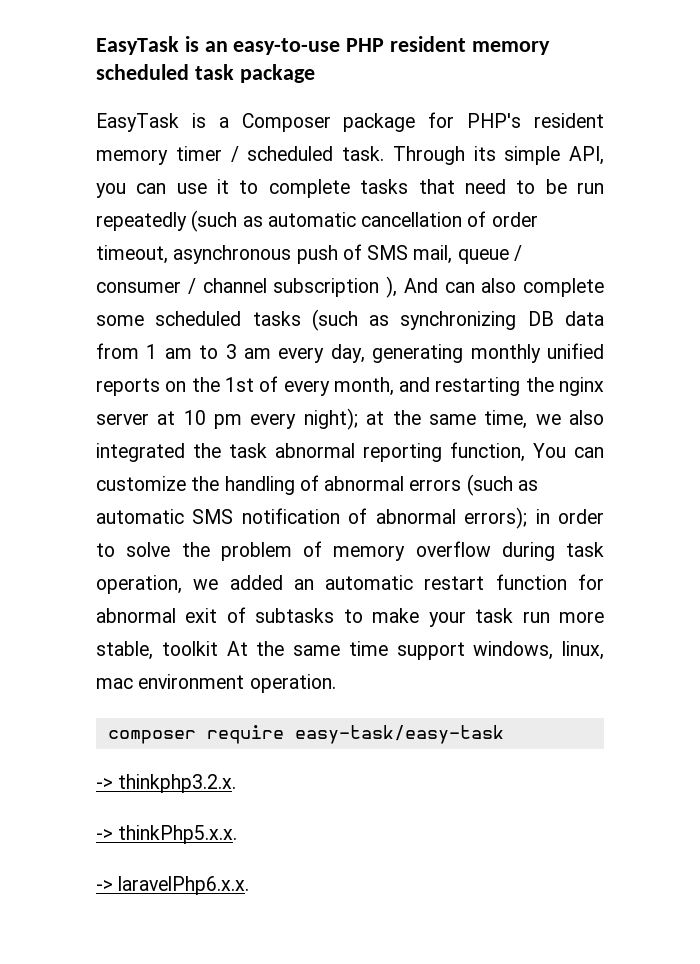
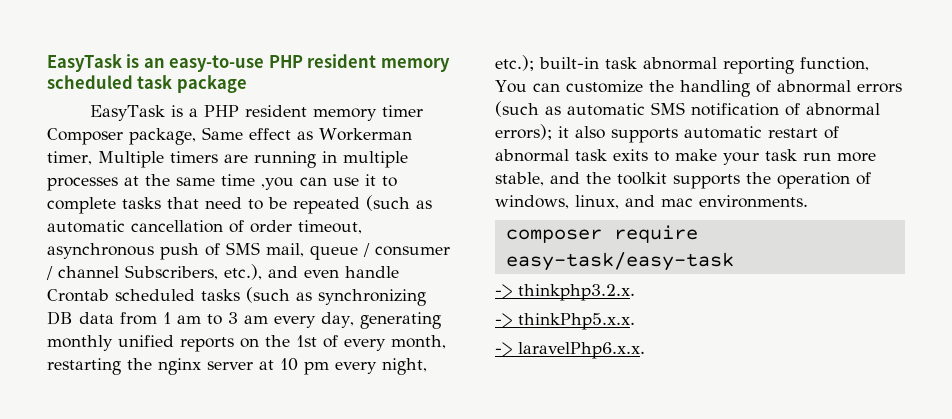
- EasyTask is a Composer package for PHP's resident memory timer / scheduled task. Through its simple API, you can use it to complete tasks that need to be run repeatedly (such as automatic cancellation of order timeout, asynchronous push of SMS mail, queue / consumer / channel subscription ), And can also complete some scheduled tasks (such as synchronizing DB data from 1 am to 3 am every day, generating monthly unified reports on the 1st of every month, and restarting the nginx server at 10 pm every night); at the same time, we also integrated the task abnormal reporting function, You can customize the handling of abnormal errors (such as automatic SMS notification of abnormal errors);
+ EasyTask is a PHP resident memory timer Composer package, Same effect as Workerman timer, Multiple timers are running in multiple processes at the same time ,you can use it to complete tasks that need to be repeated (such as automatic cancellation of order timeout, asynchronous push of SMS mail, queue / consumer / channel Subscribers, etc.), and even handle Crontab scheduled tasks (such as synchronizing DB data from 1 am to 3 am every day, generating monthly unified reports on the 1st of every month, restarting the nginx server at 10 pm every night, etc.); built-in task abnormal reporting function, You can customize the handling of abnormal errors (such as automatic SMS notification of abnormal errors);
- in order to solve the problem of memory overflow during task operation, we added an automatic restart function for abnormal exit of subtasks to make your task run more stable, toolkit At the same time support windows, linux, mac environment operation.
+ it also supports automatic restart of abnormal task exits to make your task run more stable, and the toolkit supports the operation of windows, linux, and mac environments.

